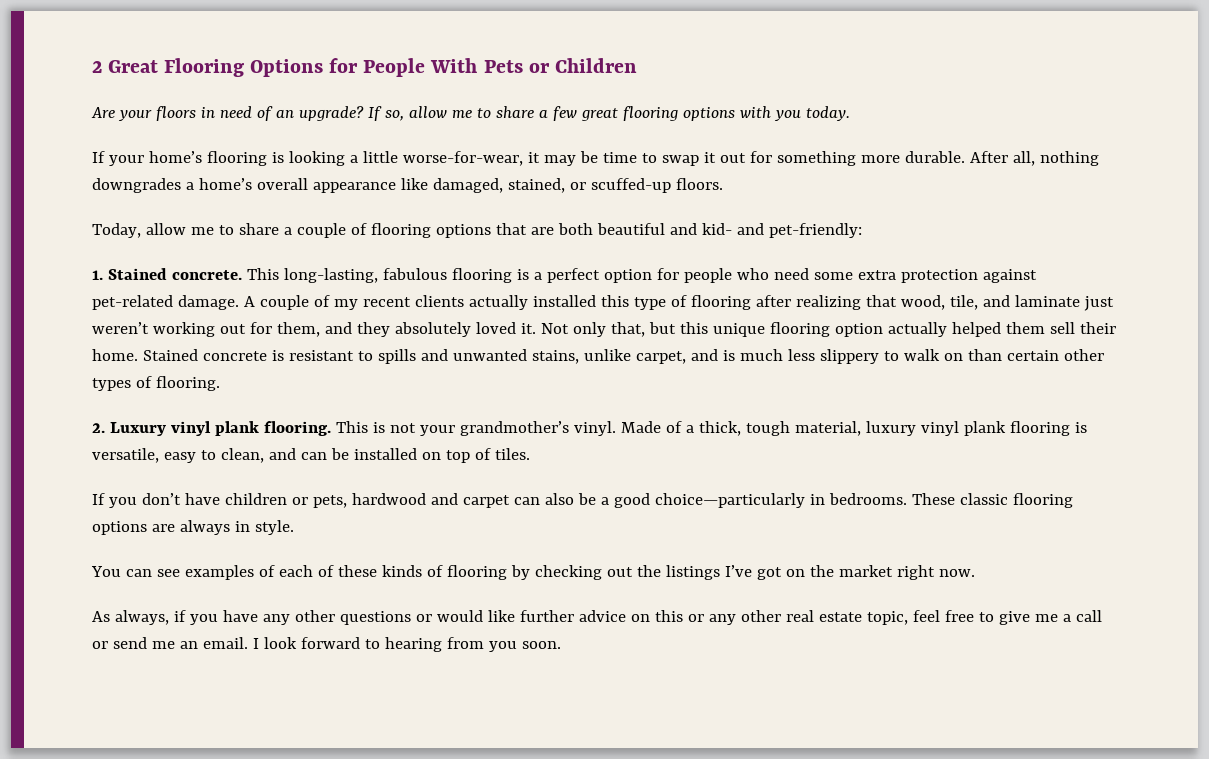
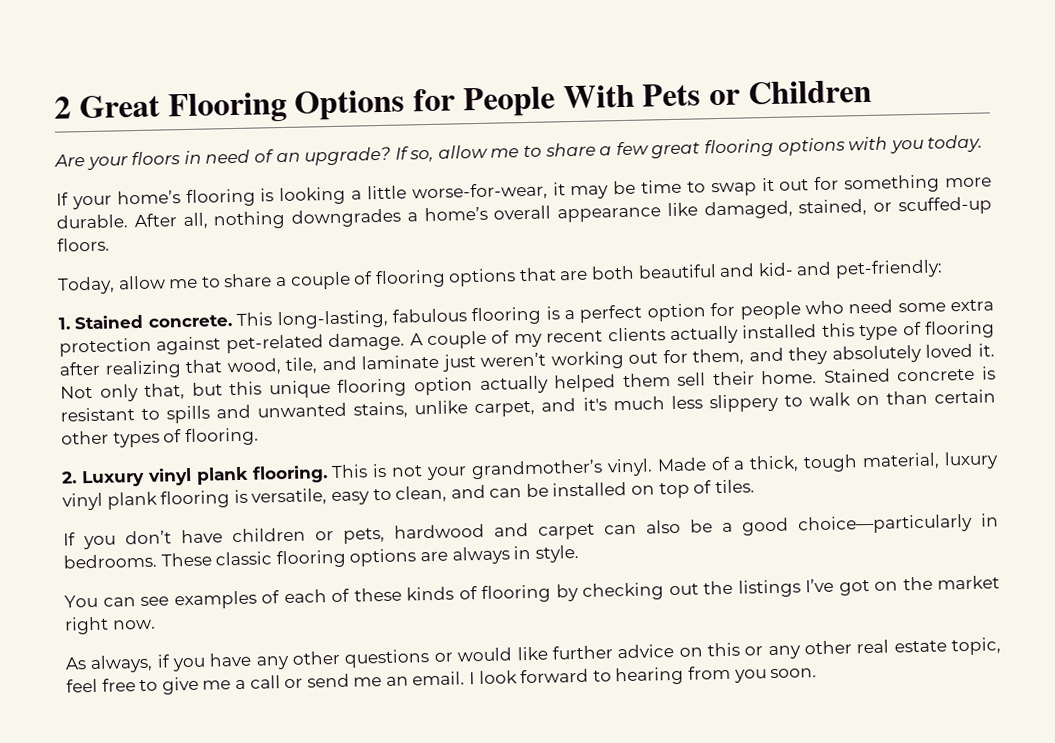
- Stained concrete is resistant to spills and unwanted stains, unlike carpet, and is much less slippery to walk on than certain other types of flooring.
+ Stained concrete is resistant to spills and unwanted stains, unlike carpet, and it's much less slippery to walk on than certain other types of flooring.

